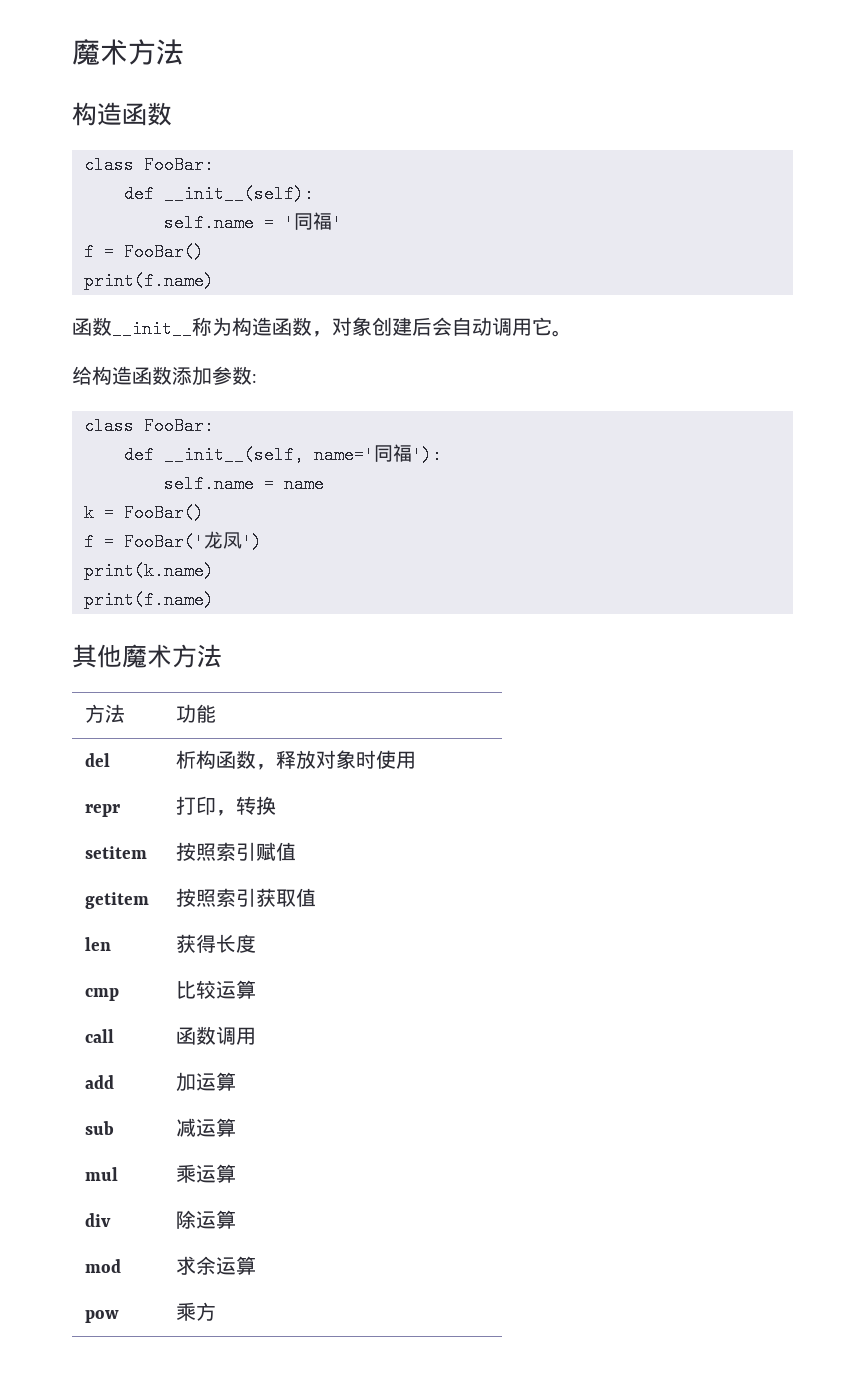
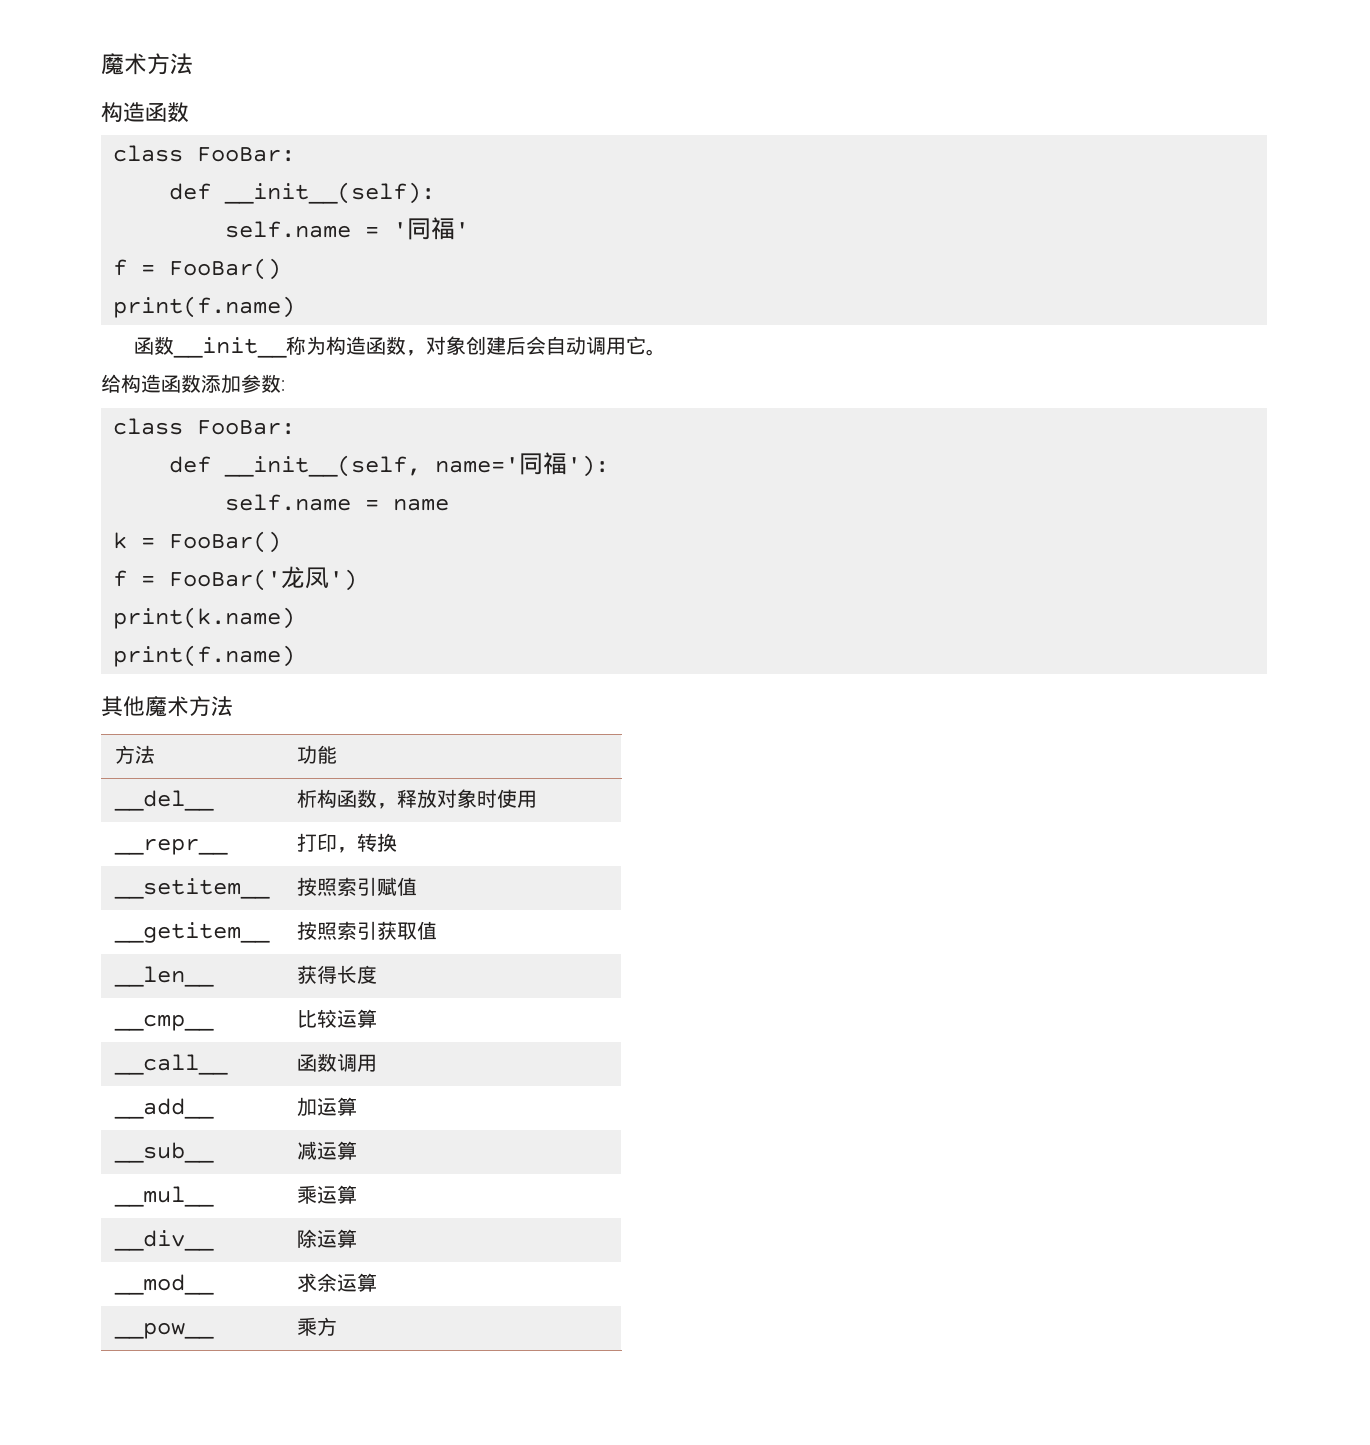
- del | 析构函数，释放对象时使用
+ __del__ | 析构函数，释放对象时使用
- repr | 打印，转换
+ __repr__ | 打印，转换
- setitem | 按照索引赋值
+ __setitem__ | 按照索引赋值
- getitem | 按照索引获取值
+ __getitem__ | 按照索引获取值
- len | 获得长度
+ __len__ | 获得长度
- cmp | 比较运算
+ __cmp__ | 比较运算
- call | 函数调用
+ __call__ | 函数调用
- add | 加运算
+ __add__ | 加运算
- sub | 减运算
+ __sub__ | 减运算
- mul | 乘运算
+ __mul__ | 乘运算
- div | 除运算
+ __div__ | 除运算
- mod | 求余运算
+ __mod__ | 求余运算
- pow | 乘方
+ __pow__ | 乘方

